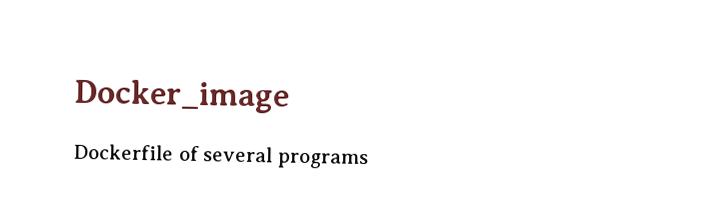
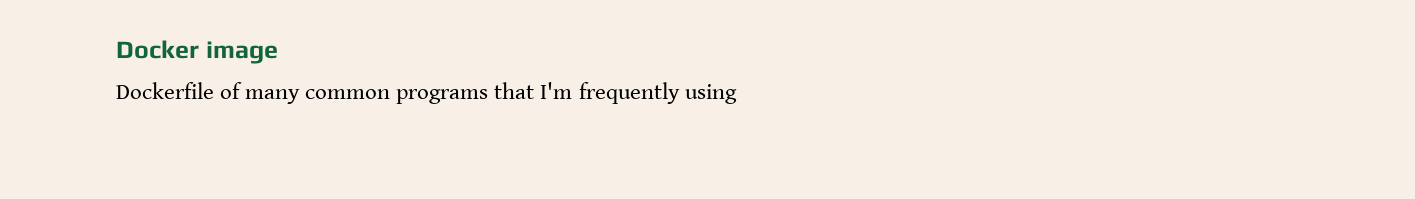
- Docker_image
+ Docker image
- Dockerfile of several programs
+ Dockerfile of many common programs that I'm frequently using

